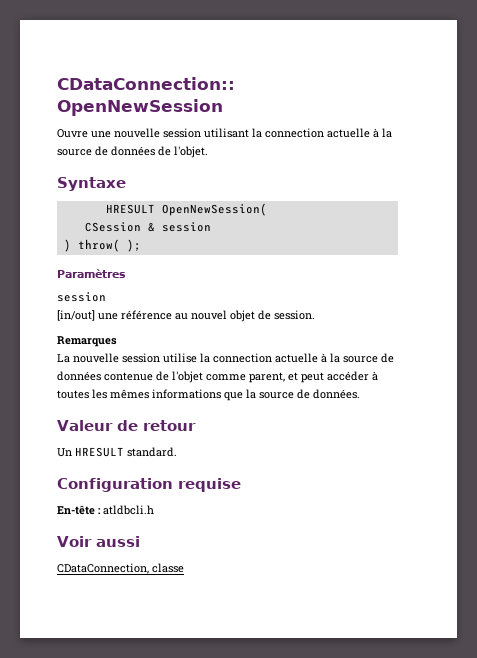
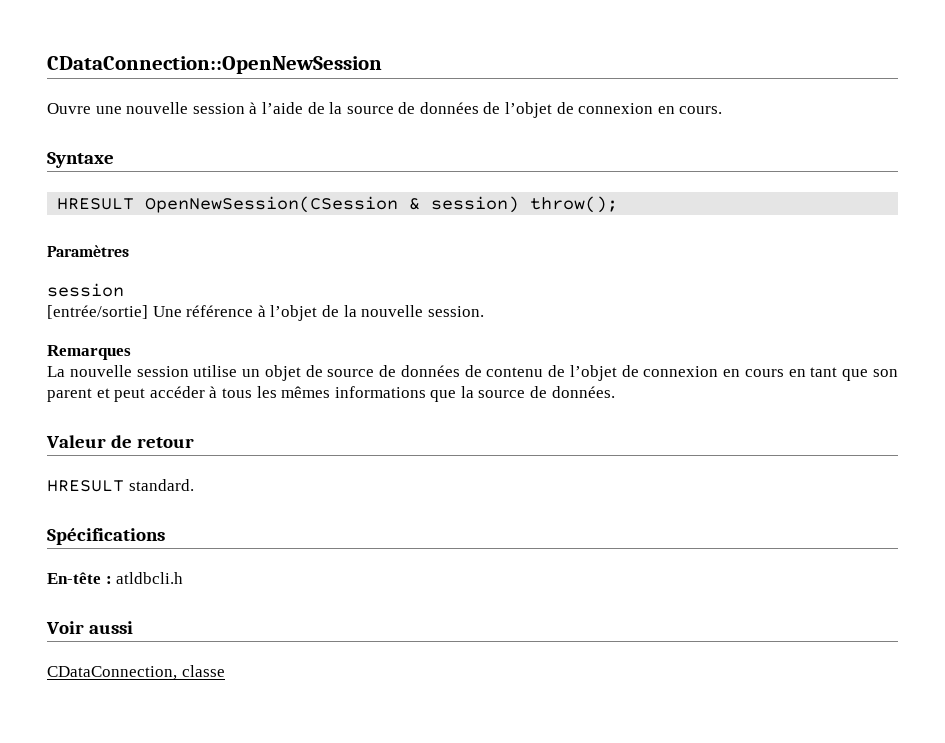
- Ouvre une nouvelle session utilisant la connection actuelle à la source de données de l'objet.
+ Ouvre une nouvelle session à l’aide de la source de données de l’objet de connexion en cours.
  Syntaxe
- HRESULT OpenNewSession(
- CSession & session
- ) throw( );
+ HRESULT OpenNewSession(CSession & session) throw();
  Paramètres
  session
- [in/out] une référence au nouvel objet de session.
+ [entrée/sortie] Une référence à l’objet de la nouvelle session.
- La nouvelle session utilise la connection actuelle à la source de données contenue de l'objet comme parent, et peut accéder à toutes les mêmes informations que la source de données.
+ La nouvelle session utilise un objet de source de données de contenu de l’objet de connexion en cours en tant que son parent et peut accéder à tous les mêmes informations que la source de données.
- Un HRESULT standard.
+ HRESULT standard.
- Configuration requise
+ Spécifications

